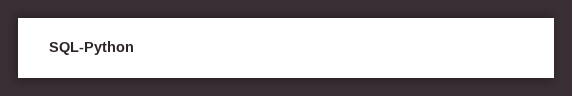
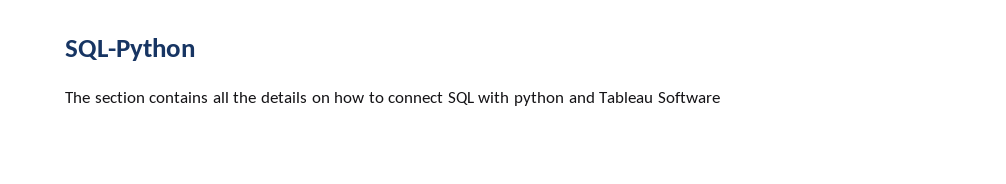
+ The section contains all the details on how to connect SQL with python and Tableau Software

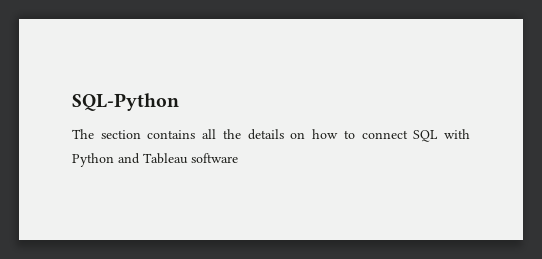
- The section contains all the details on how to connect SQL with python and Tableau Software
+ The section contains all the details on how to connect SQL with Python and Tableau software

